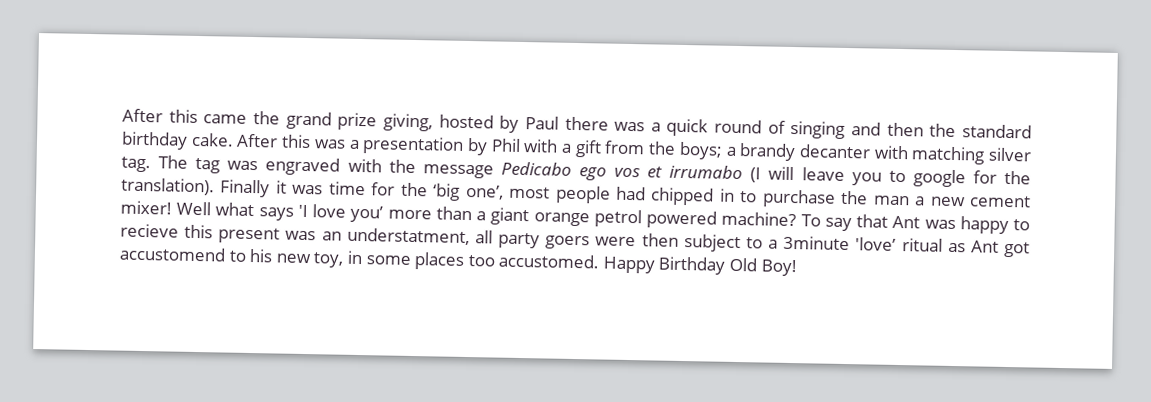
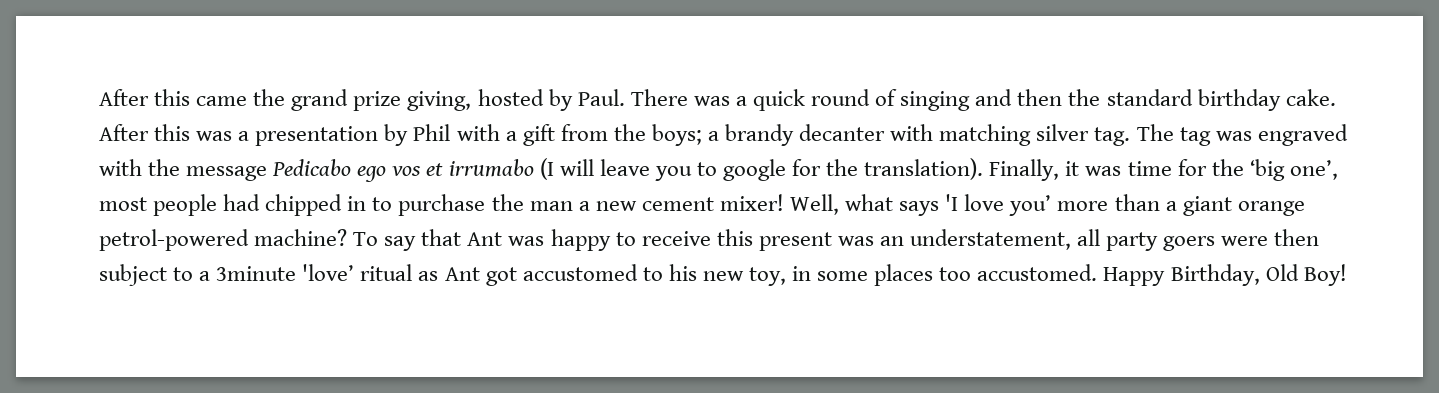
- After this came the grand prize giving, hosted by Paul there was a quick round of singing and then the standard birthday cake.
+ After this came the grand prize giving, hosted by Paul. There was a quick round of singing and then the standard birthday cake.
- Finally it was time for the ‘big one’, most people had chipped in to purchase the man a new cement mixer!
+ Finally, it was time for the ‘big one’, most people had chipped in to purchase the man a new cement mixer!
- Well what says 'I love you’ more than a giant orange petrol powered machine?
+ Well, what says 'I love you’ more than a giant orange petrol-powered machine?
- To say that Ant was happy to recieve this present was an understatment, all party goers were then subject to a 3minute 'love’ ritual as Ant got accustomend to his new toy, in some places too accustomed.
+ To say that Ant was happy to receive this present was an understatement, all party goers were then subject to a 3minute 'love’ ritual as Ant got accustomed to his new toy, in some places too accustomed.
- Happy Birthday Old Boy!
+ Happy Birthday, Old Boy!

